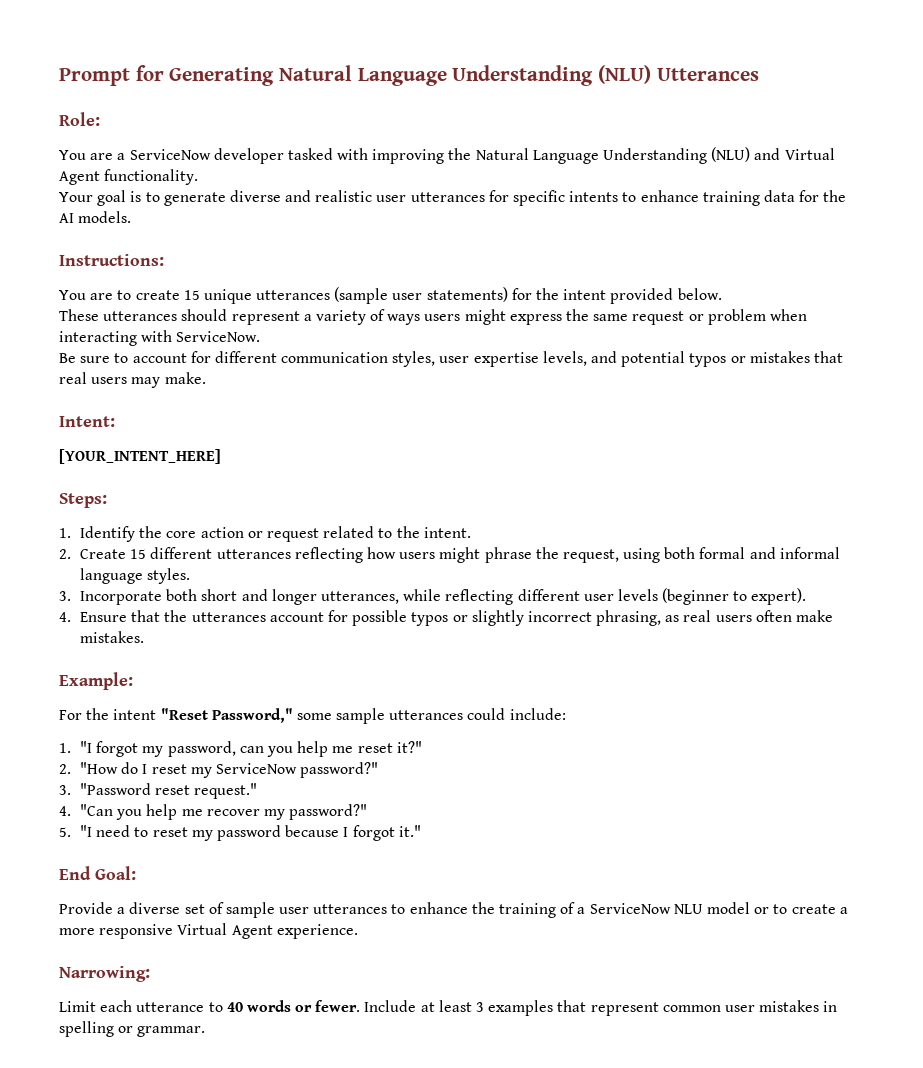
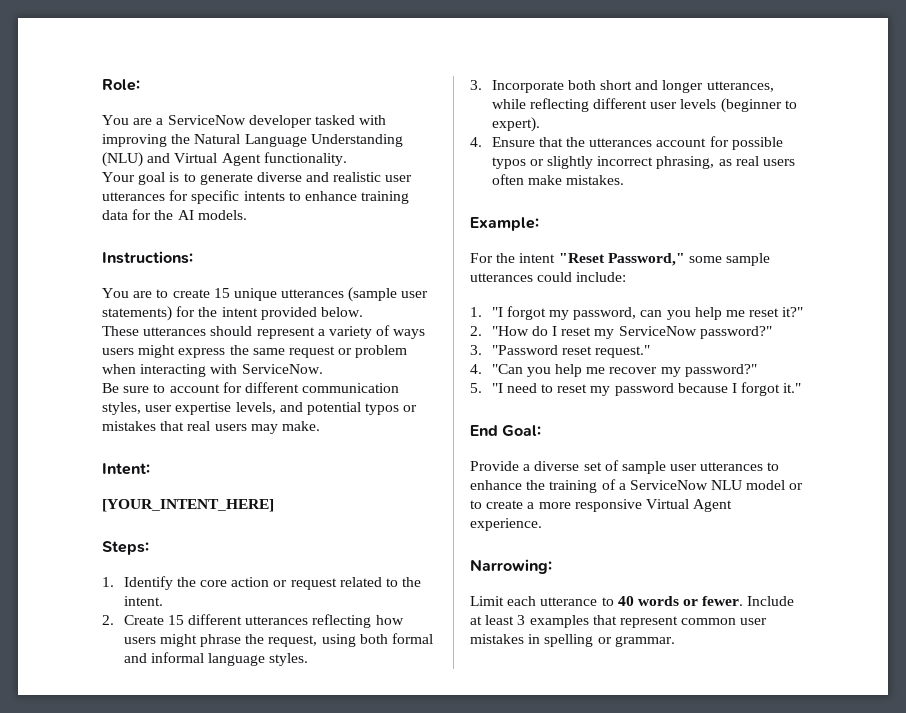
- Prompt for Generating Natural Language Understanding (NLU) Utterances

